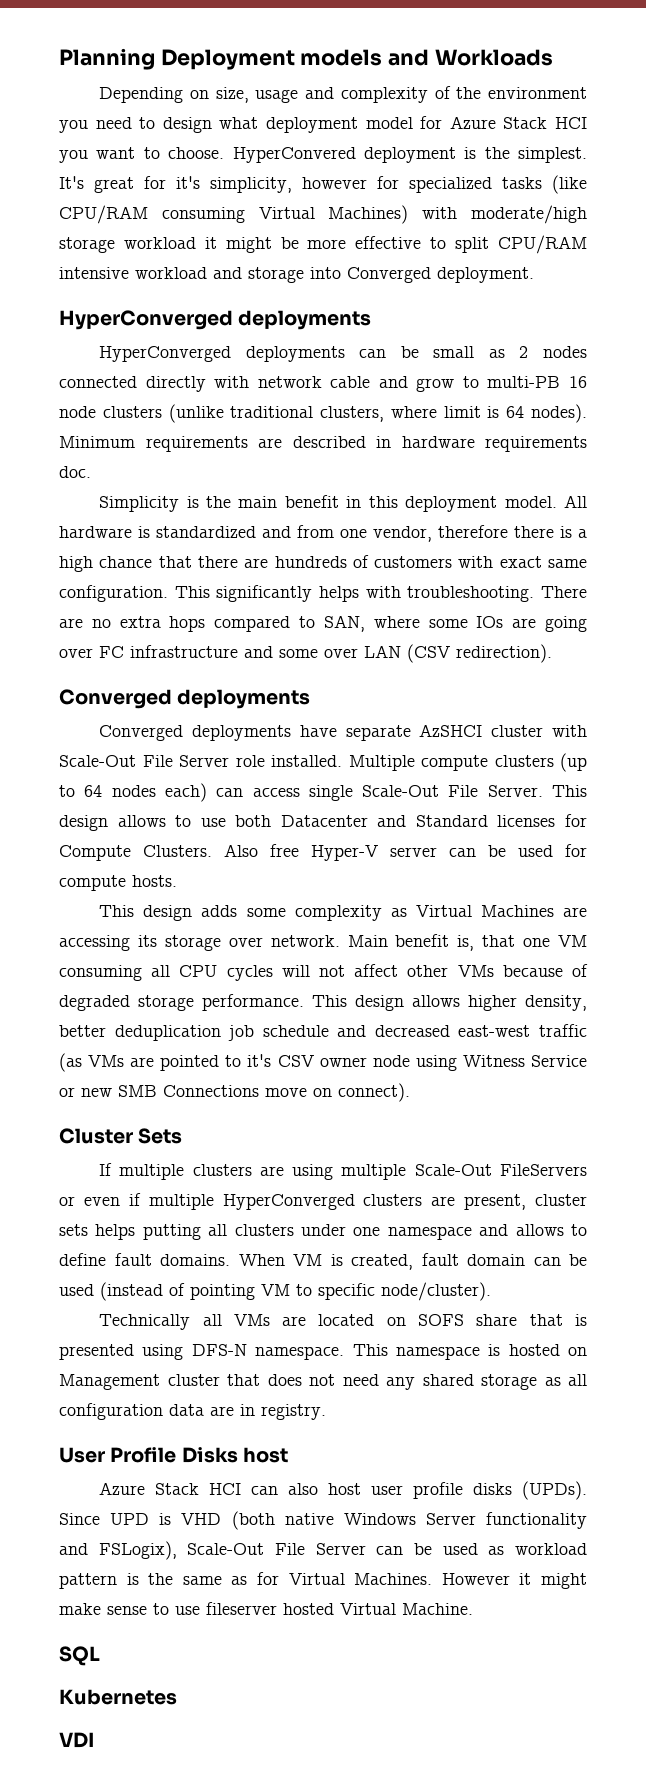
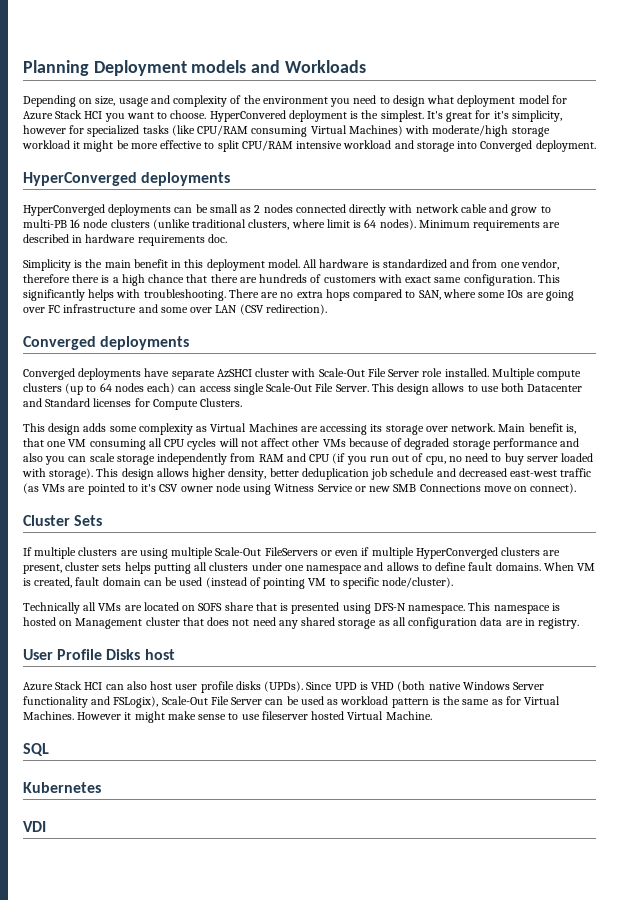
- Also free Hyper-V server can be used for compute hosts.
- Main benefit is, that one VM consuming all CPU cycles will not affect other VMs because of degraded storage performance.
+ Main benefit is, that one VM consuming all CPU cycles will not affect other VMs because of degraded storage performance and also you can scale storage independently from RAM and CPU (if you run out of cpu, no need to buy server loaded with storage).

